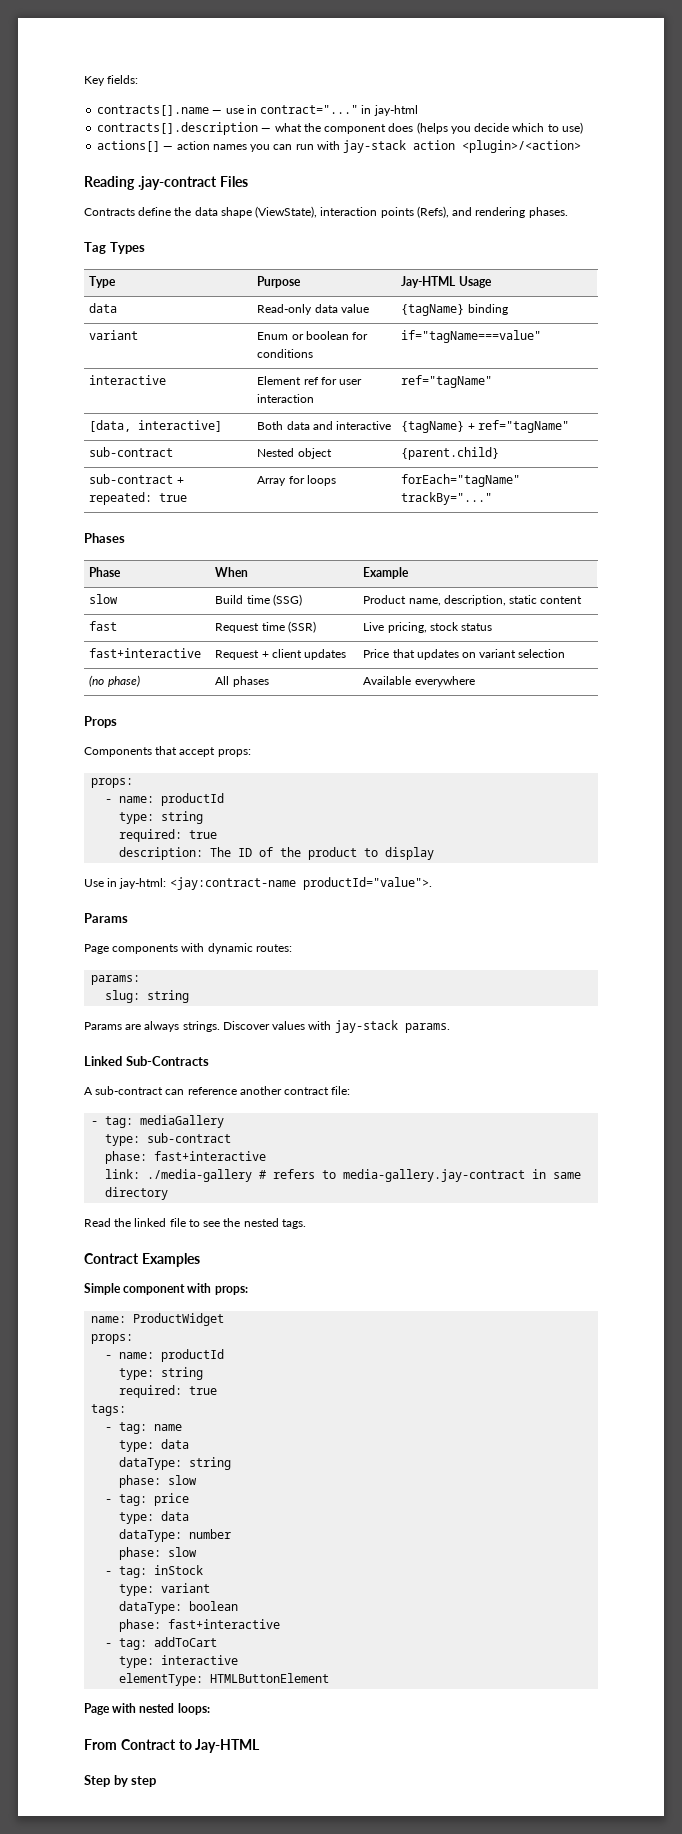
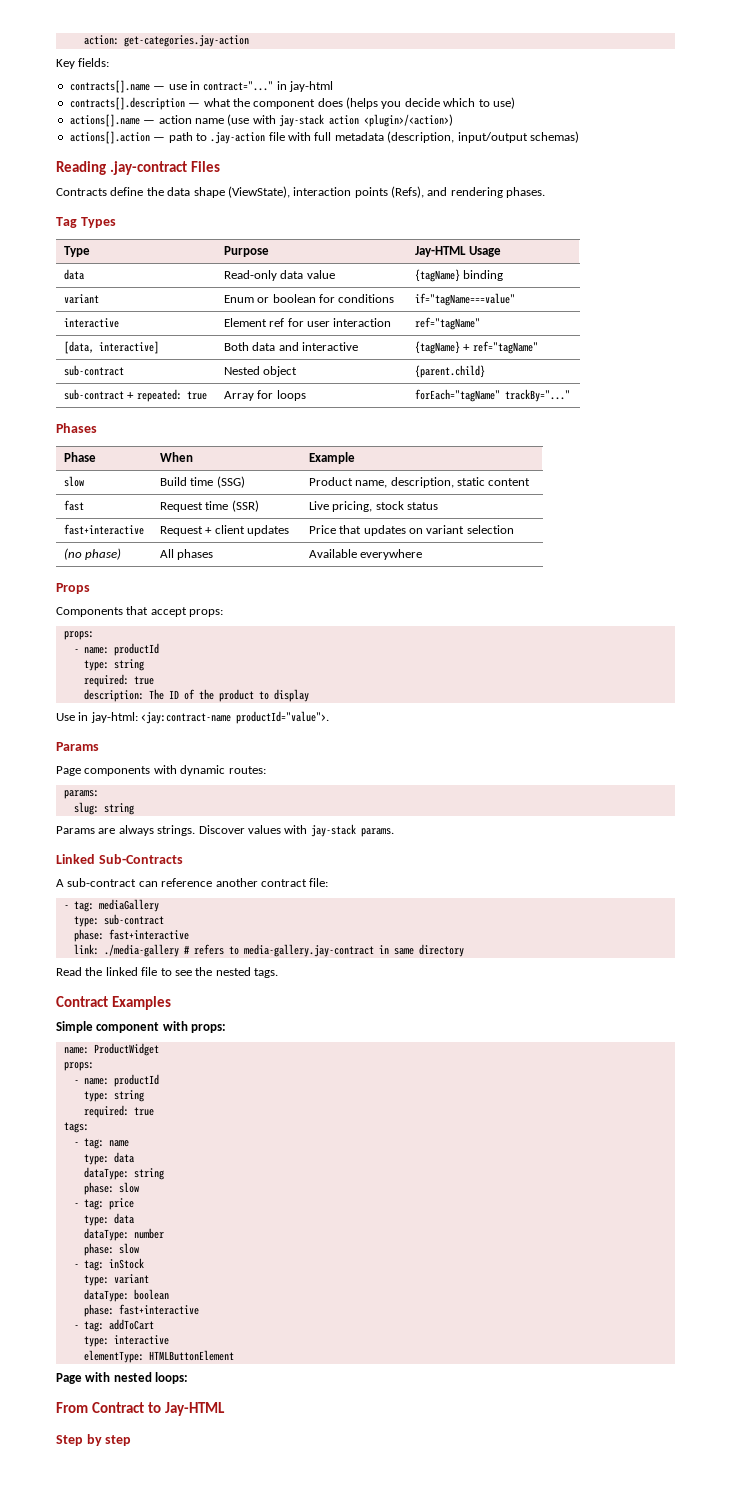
+ action: get-categories.jay-action
- actions[] — action names you can run with jay-stack action <plugin>/<action>
+ actions[].name — action name (use with jay-stack action <plugin>/<action>)
+ actions[].action — path to .jay-action file with full metadata (description, input/output schemas)

